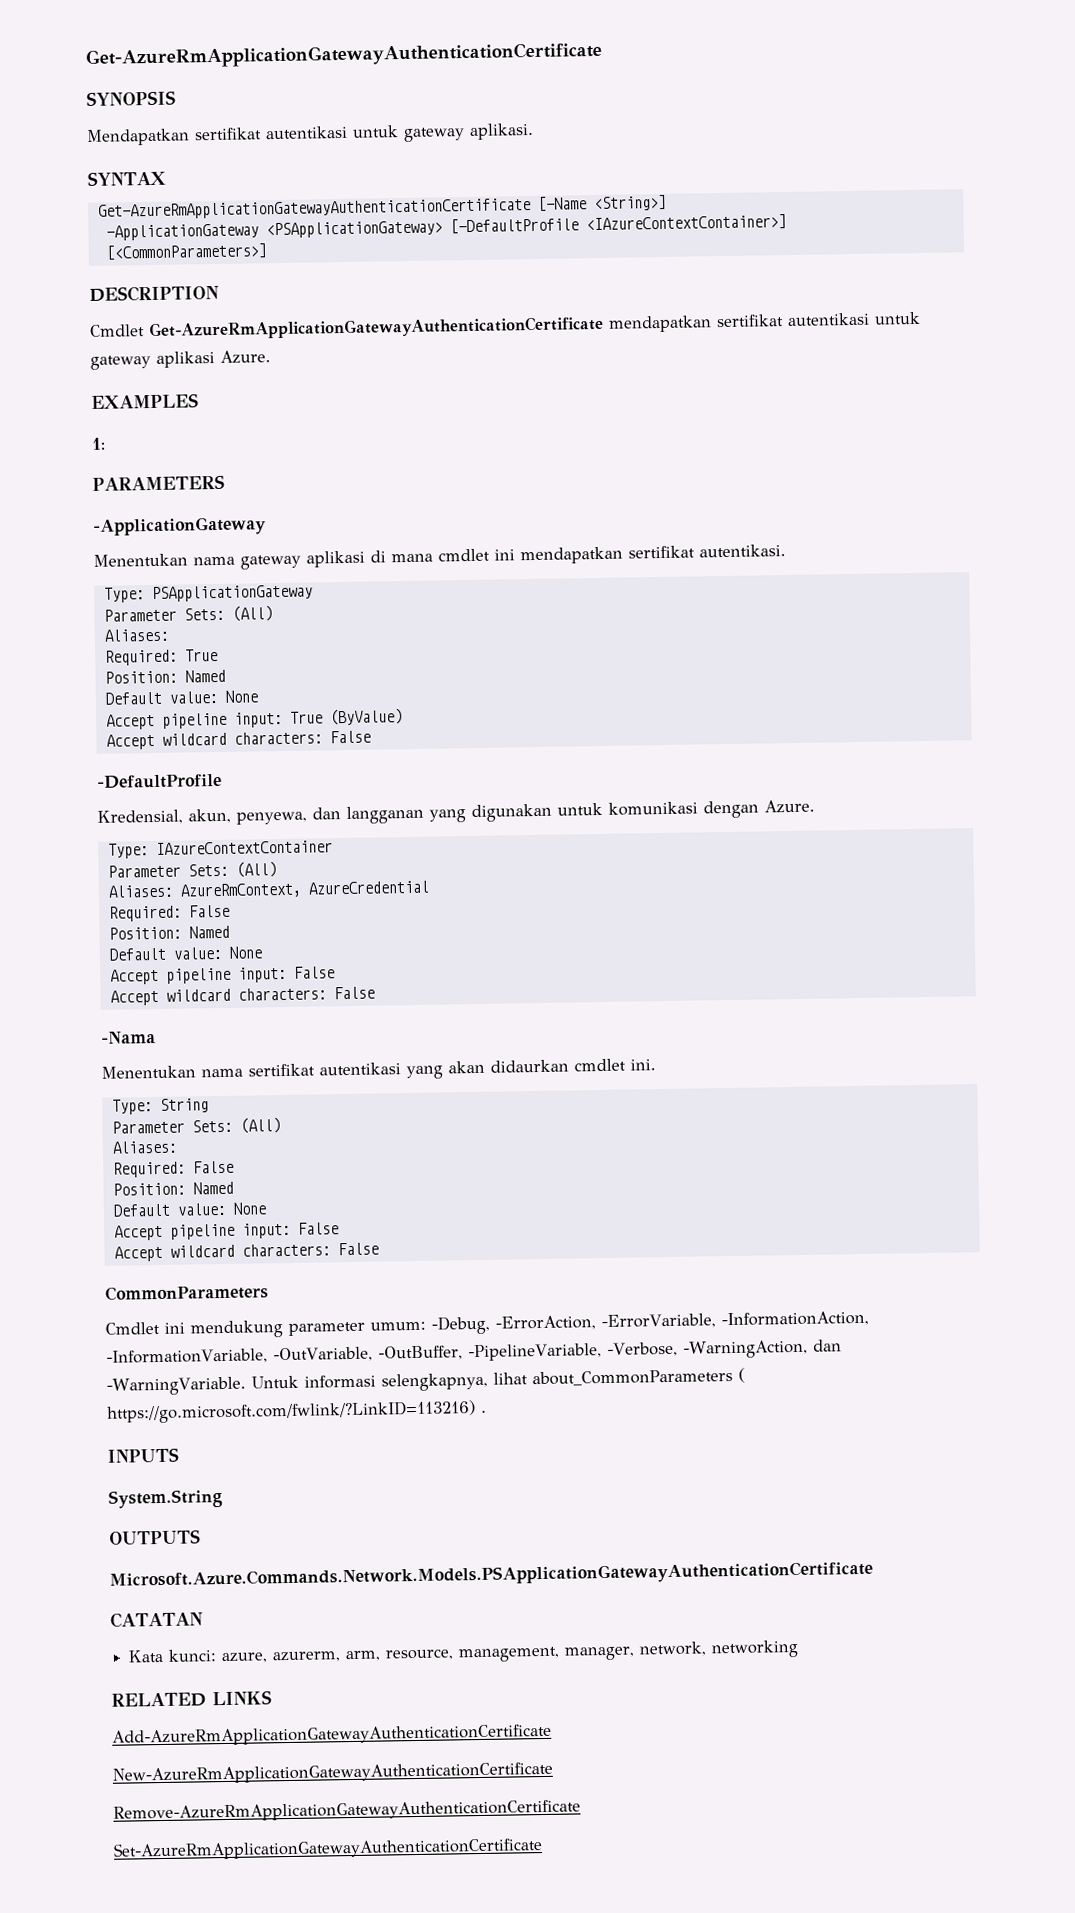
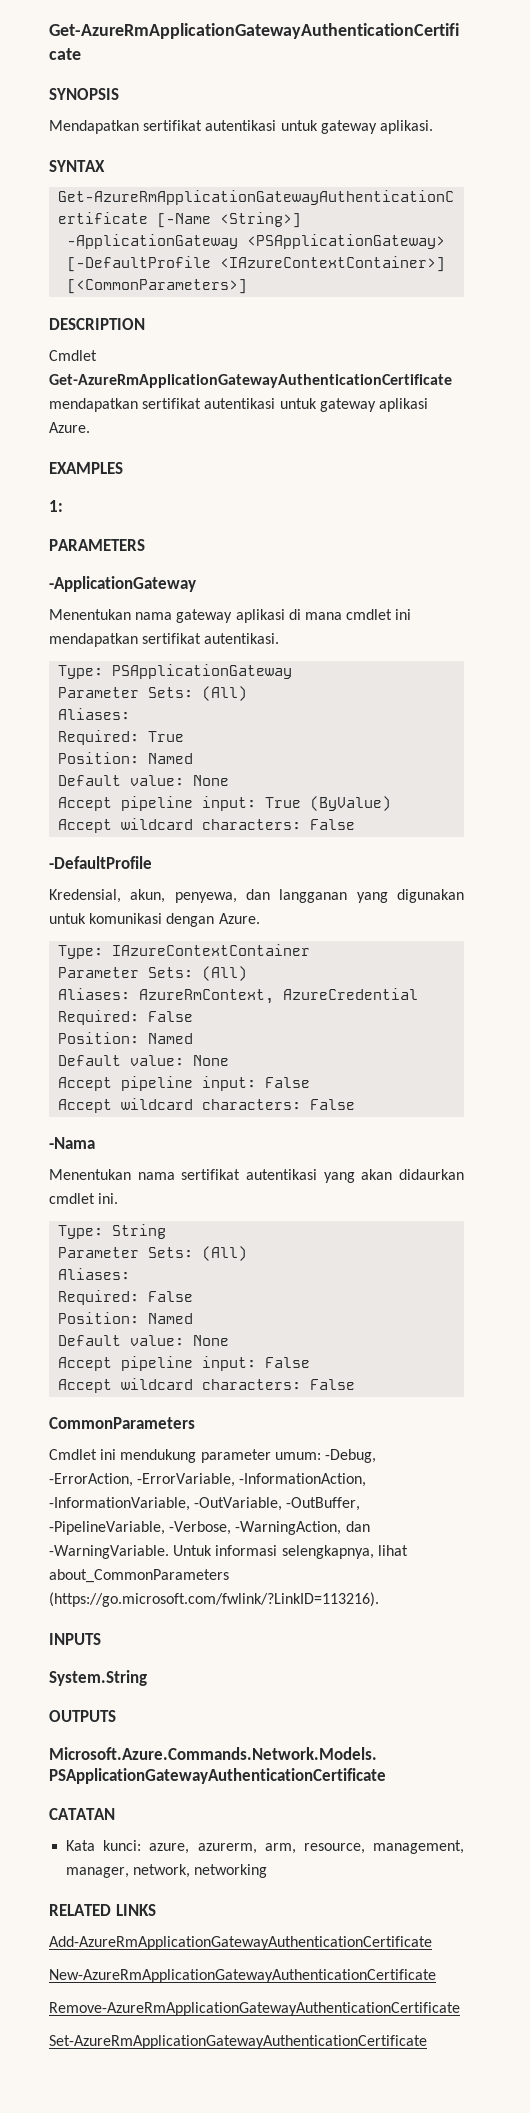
- Untuk informasi selengkapnya, lihat about_CommonParameters ( https://go.microsoft.com/fwlink/?LinkID=113216) .
+ Untuk informasi selengkapnya, lihat about_CommonParameters (https://go.microsoft.com/fwlink/?LinkID=113216).

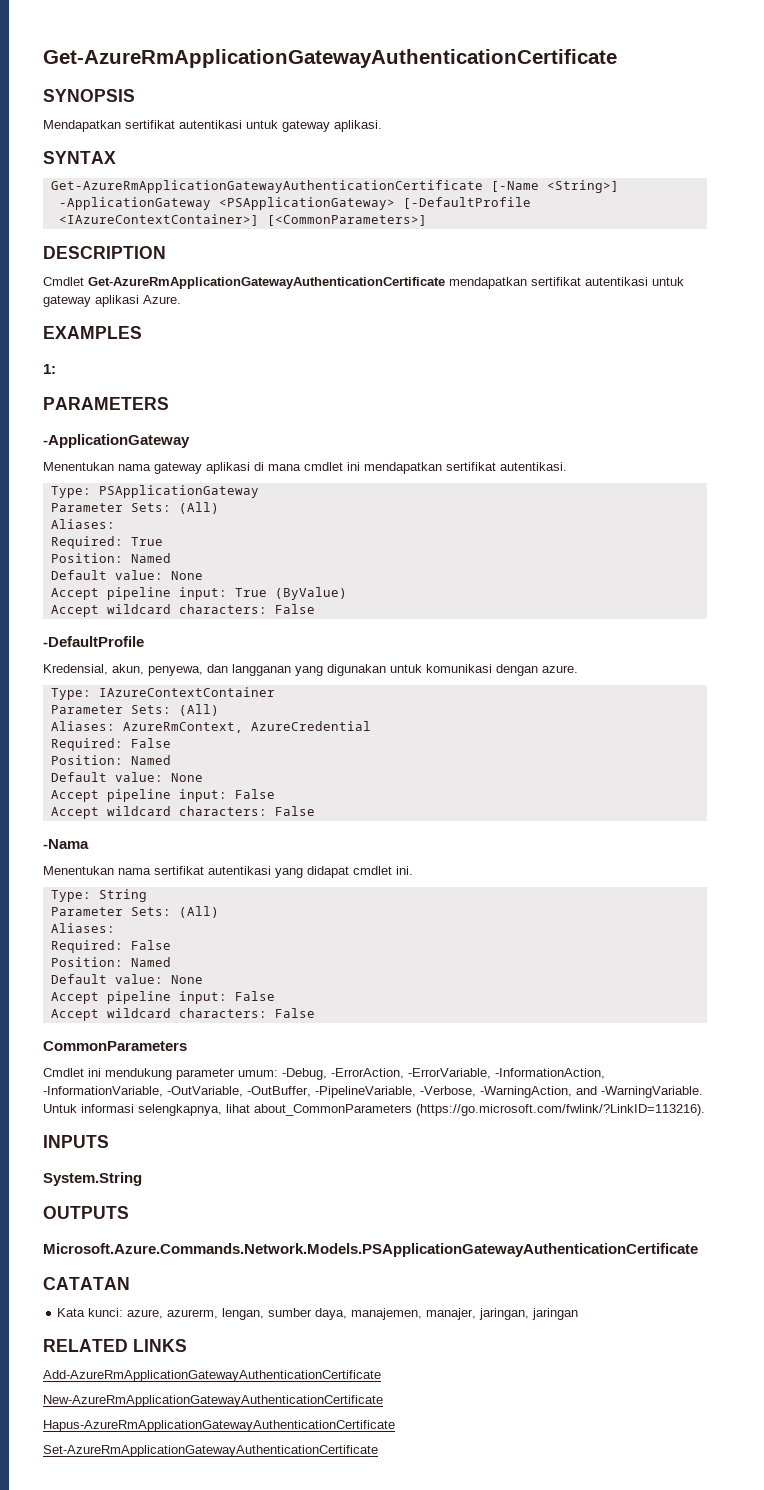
- Kredensial, akun, penyewa, dan langganan yang digunakan untuk komunikasi dengan Azure.
+ Kredensial, akun, penyewa, dan langganan yang digunakan untuk komunikasi dengan azure.
- Menentukan nama sertifikat autentikasi yang akan didaurkan cmdlet ini.
+ Menentukan nama sertifikat autentikasi yang didapat cmdlet ini.
- Cmdlet ini mendukung parameter umum: -Debug, -ErrorAction, -ErrorVariable, -InformationAction, -InformationVariable, -OutVariable, -OutBuffer, -PipelineVariable, -Verbose, -WarningAction, dan -WarningVariable.
+ Cmdlet ini mendukung parameter umum: -Debug, -ErrorAction, -ErrorVariable, -InformationAction, -InformationVariable, -OutVariable, -OutBuffer, -PipelineVariable, -Verbose, -WarningAction, and -WarningVariable.
- Kata kunci: azure, azurerm, arm, resource, management, manager, network, networking
+ Kata kunci: azure, azurerm, lengan, sumber daya, manajemen, manajer, jaringan, jaringan
- Remove-AzureRmApplicationGatewayAuthenticationCertificate
+ Hapus-AzureRmApplicationGatewayAuthenticationCertificate

